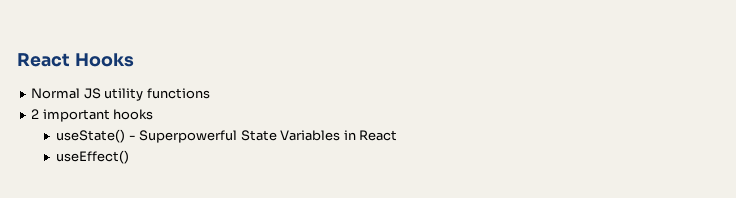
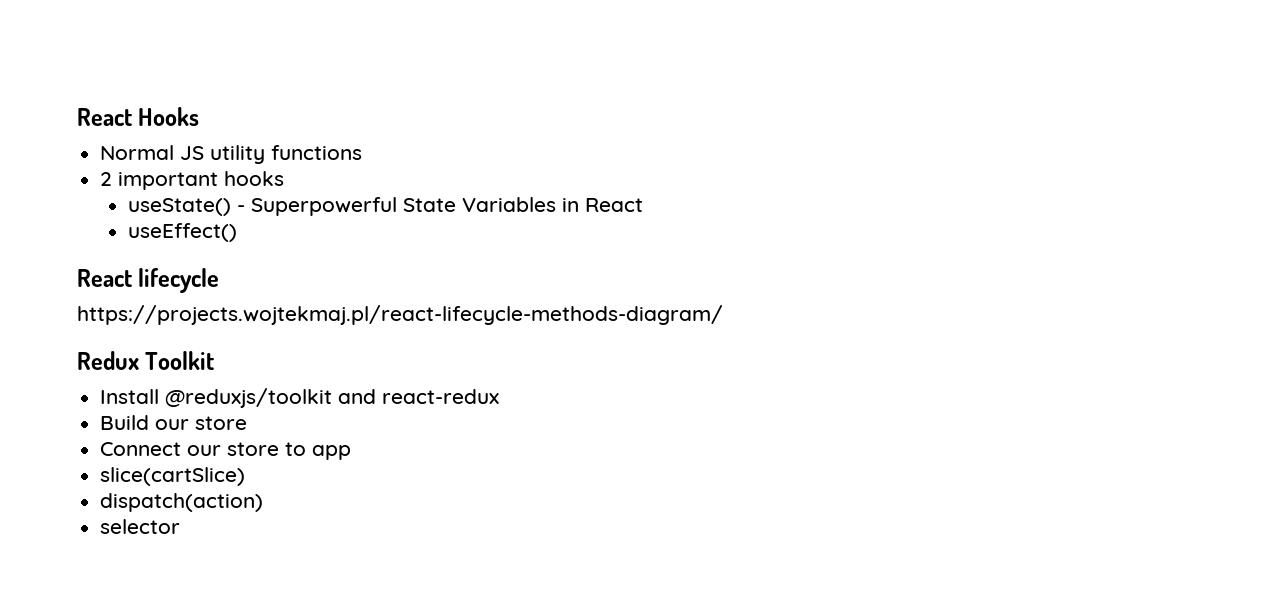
+ React lifecycle
+ https://projects.wojtekmaj.pl/react-lifecycle-methods-diagram/
+ Redux Toolkit
+ Install @reduxjs/toolkit and react-redux
+ Build our store
+ Connect our store to app
+ slice(cartSlice)
+ dispatch(action)
+ selector

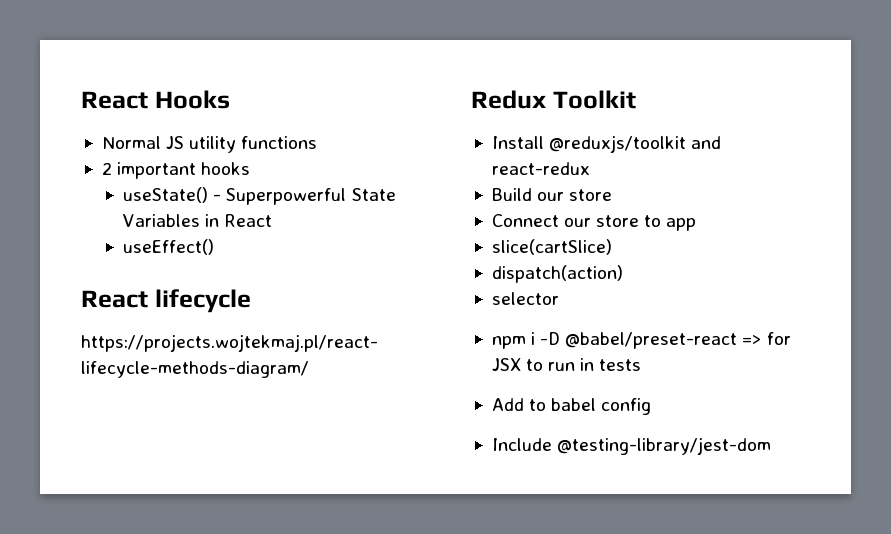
+ npm i -D @babel/preset-react => for JSX to run in tests
+ Add to babel config
+ Include @testing-library/jest-dom

